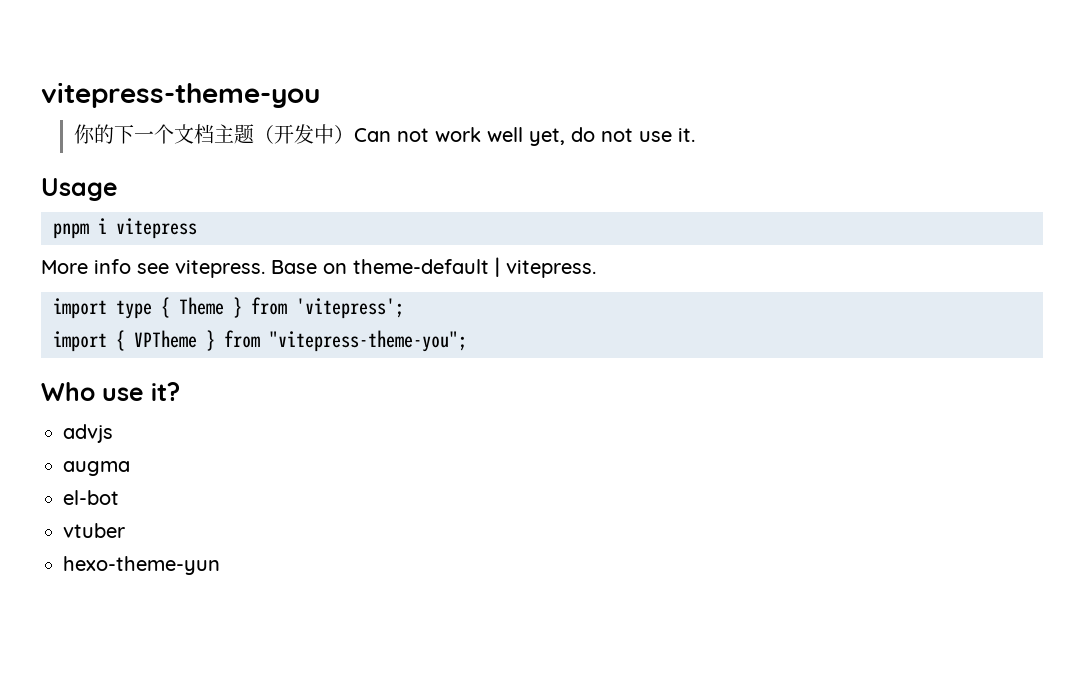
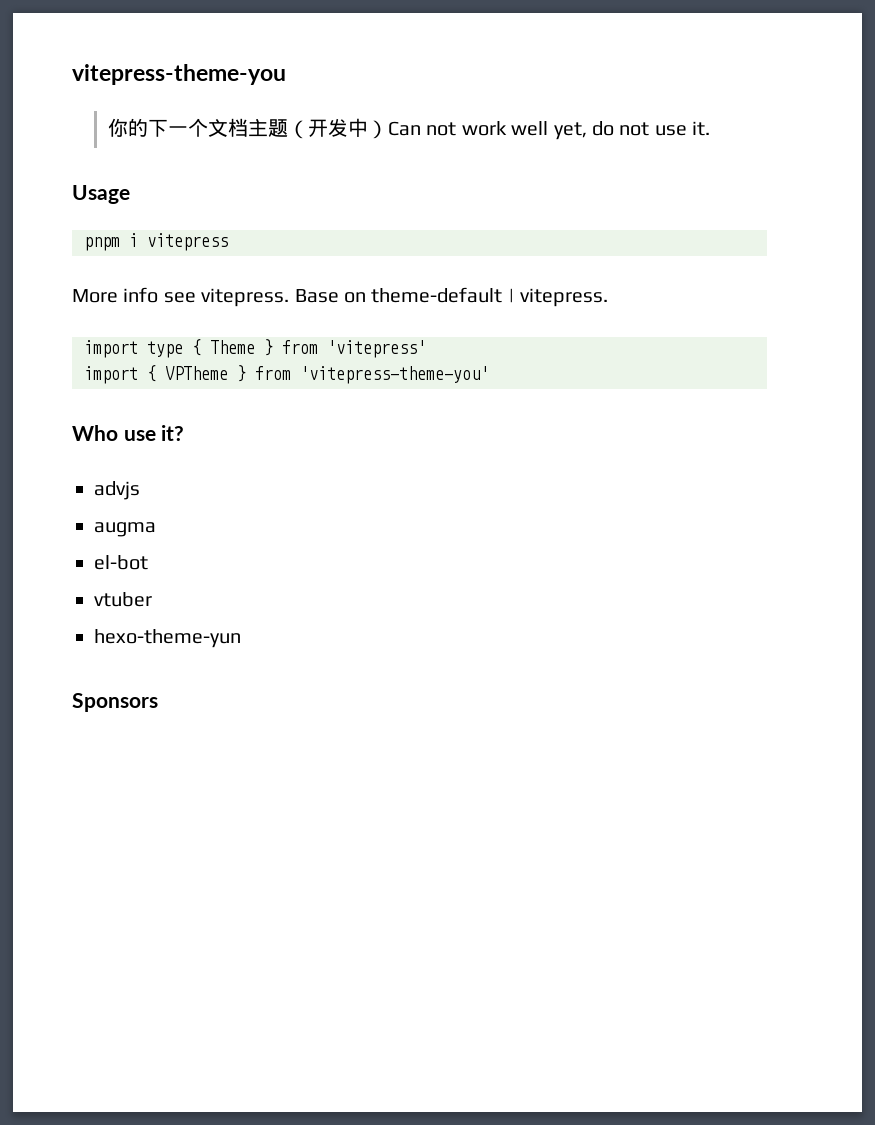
- import type { Theme } from 'vitepress';
+ import type { Theme } from 'vitepress'
- import { VPTheme } from "vitepress-theme-you";
+ import { VPTheme } from 'vitepress-theme-you'
+ Sponsors

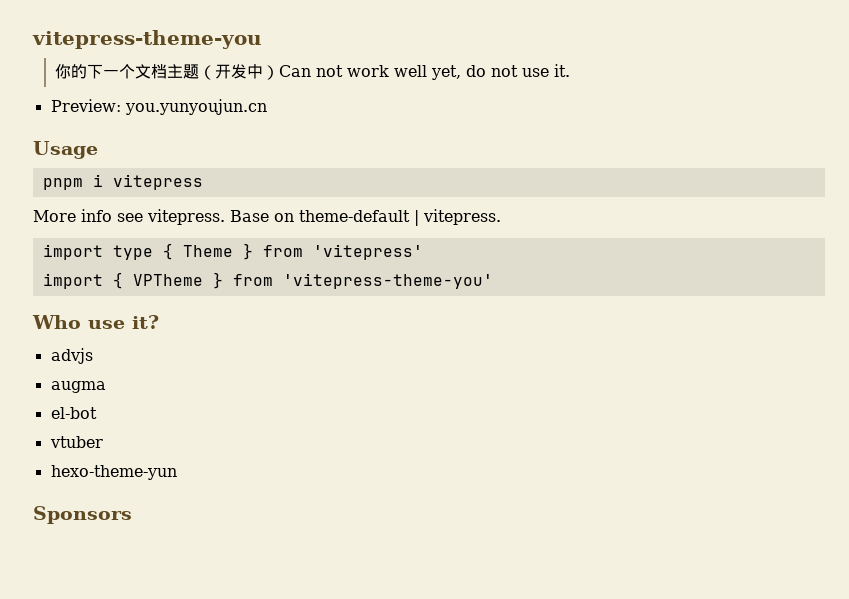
+ Preview: you.yunyoujun.cn

